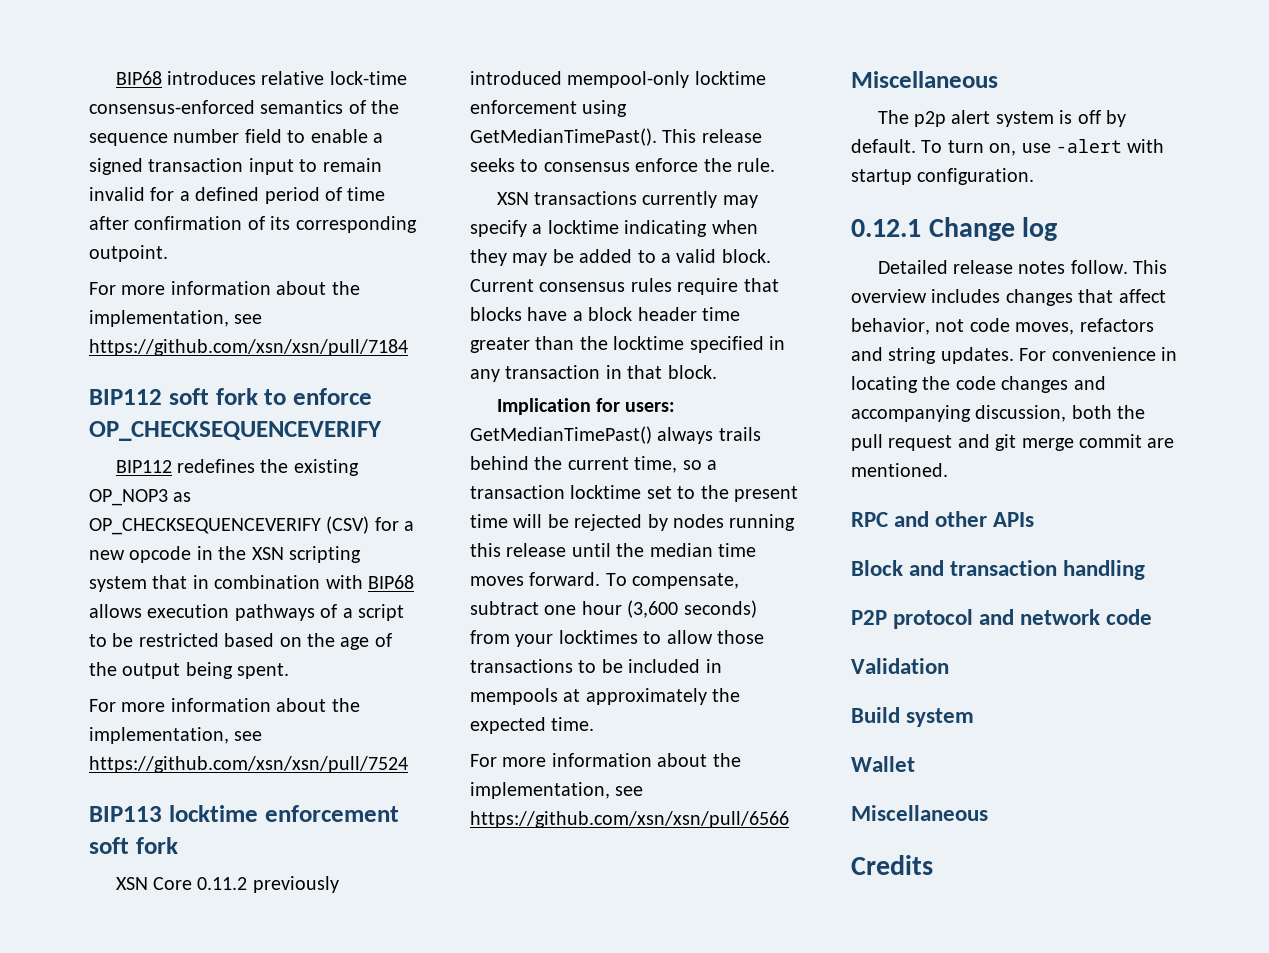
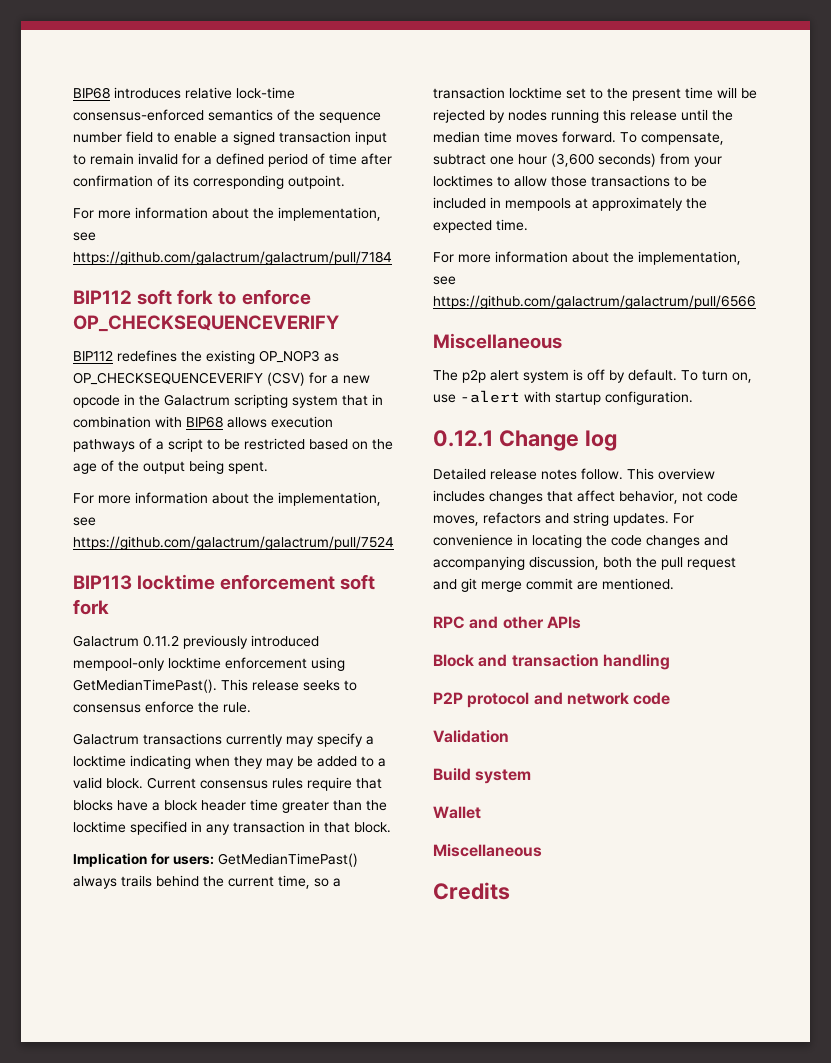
- For more information about the implementation, see https://github.com/xsn/xsn/pull/7184
+ For more information about the implementation, see https://github.com/galactrum/galactrum/pull/7184
- BIP112 redefines the existing OP_NOP3 as OP_CHECKSEQUENCEVERIFY (CSV) for a new opcode in the XSN scripting system that in combination with BIP68 allows execution pathways of a script to be restricted based on the age of the output being spent.
+ BIP112 redefines the existing OP_NOP3 as OP_CHECKSEQUENCEVERIFY (CSV) for a new opcode in the Galactrum scripting system that in combination with BIP68 allows execution pathways of a script to be restricted based on the age of the output being spent.
- For more information about the implementation, see https://github.com/xsn/xsn/pull/7524
+ For more information about the implementation, see https://github.com/galactrum/galactrum/pull/7524
- XSN Core 0.11.2 previously introduced mempool-only locktime enforcement using GetMedianTimePast().
+ Galactrum 0.11.2 previously introduced mempool-only locktime enforcement using GetMedianTimePast().
- XSN transactions currently may specify a locktime indicating when they may be added to a valid block.
+ Galactrum transactions currently may specify a locktime indicating when they may be added to a valid block.
- For more information about the implementation, see https://github.com/xsn/xsn/pull/6566
+ For more information about the implementation, see https://github.com/galactrum/galactrum/pull/6566

